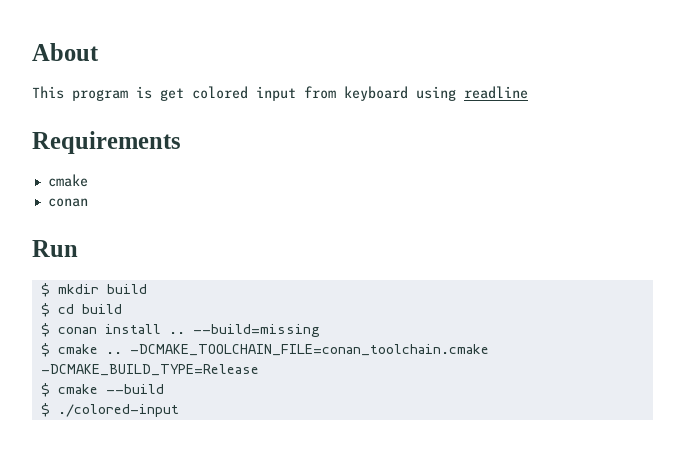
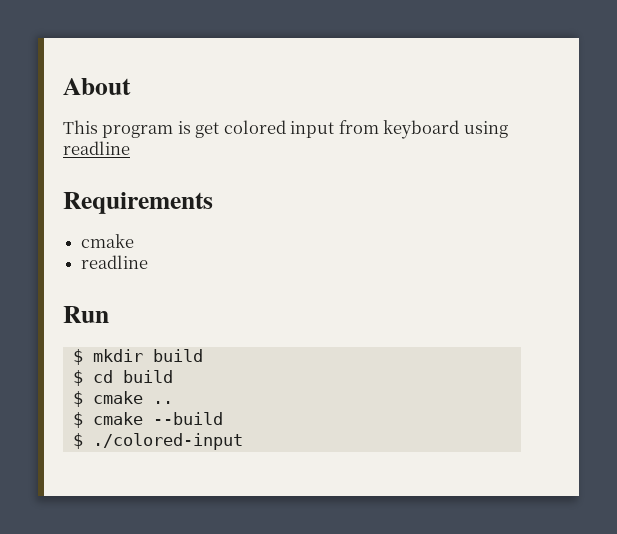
  Requirements
  cmake
- conan
+ readline
- $ conan install .. --build=missing
- -DCMAKE_TOOLCHAIN_FILE=conan_toolchain.cmake -DCMAKE_BUILD_TYPE=Release

